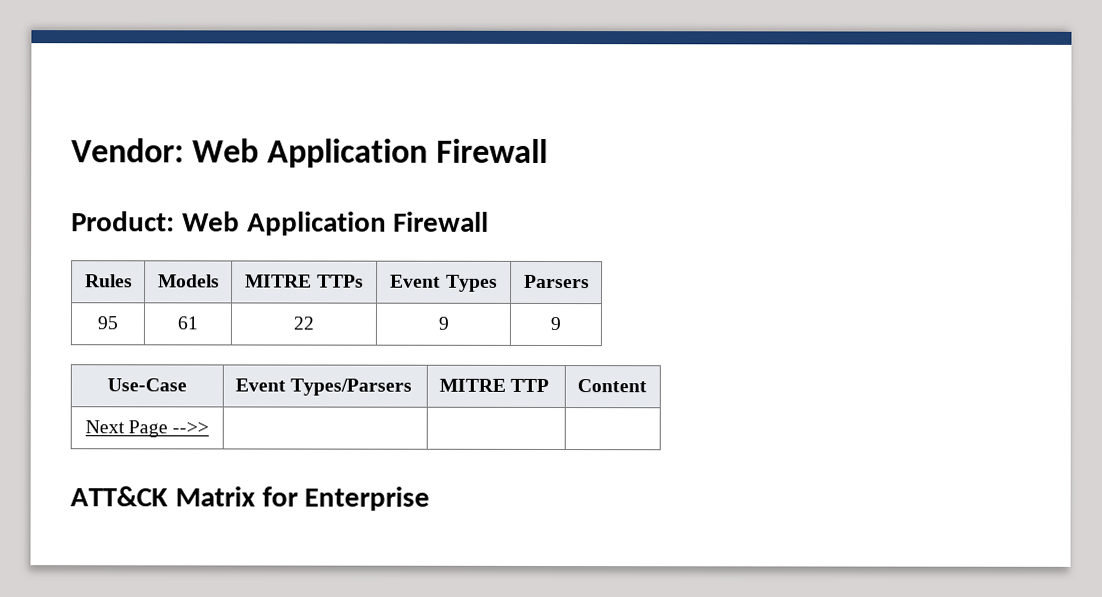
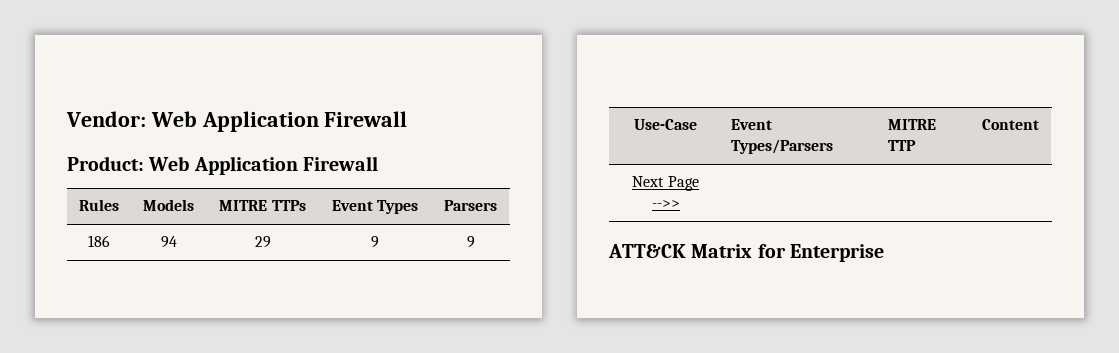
- 95 | 61 | 22 | 9 | 9
+ 186 | 94 | 29 | 9 | 9

